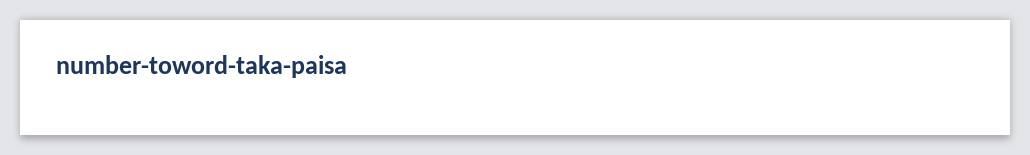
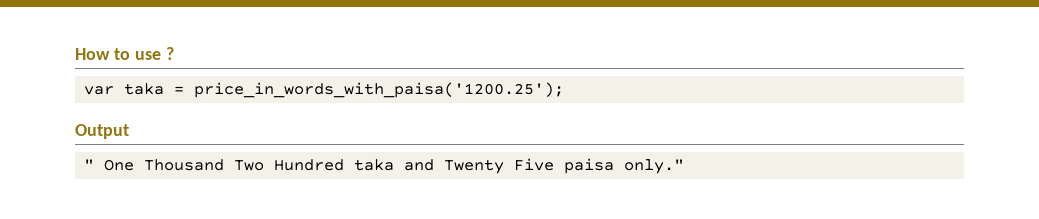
- number-toword-taka-paisa
+ How to use ?
+ var taka = price_in_words_with_paisa('1200.25');
+ Output
+ " One Thousand Two Hundred taka and Twenty Five paisa only."

